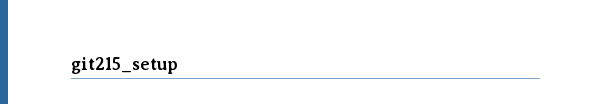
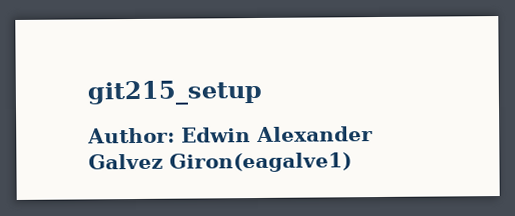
+ Author: Edwin Alexander Galvez Giron(eagalve1)

